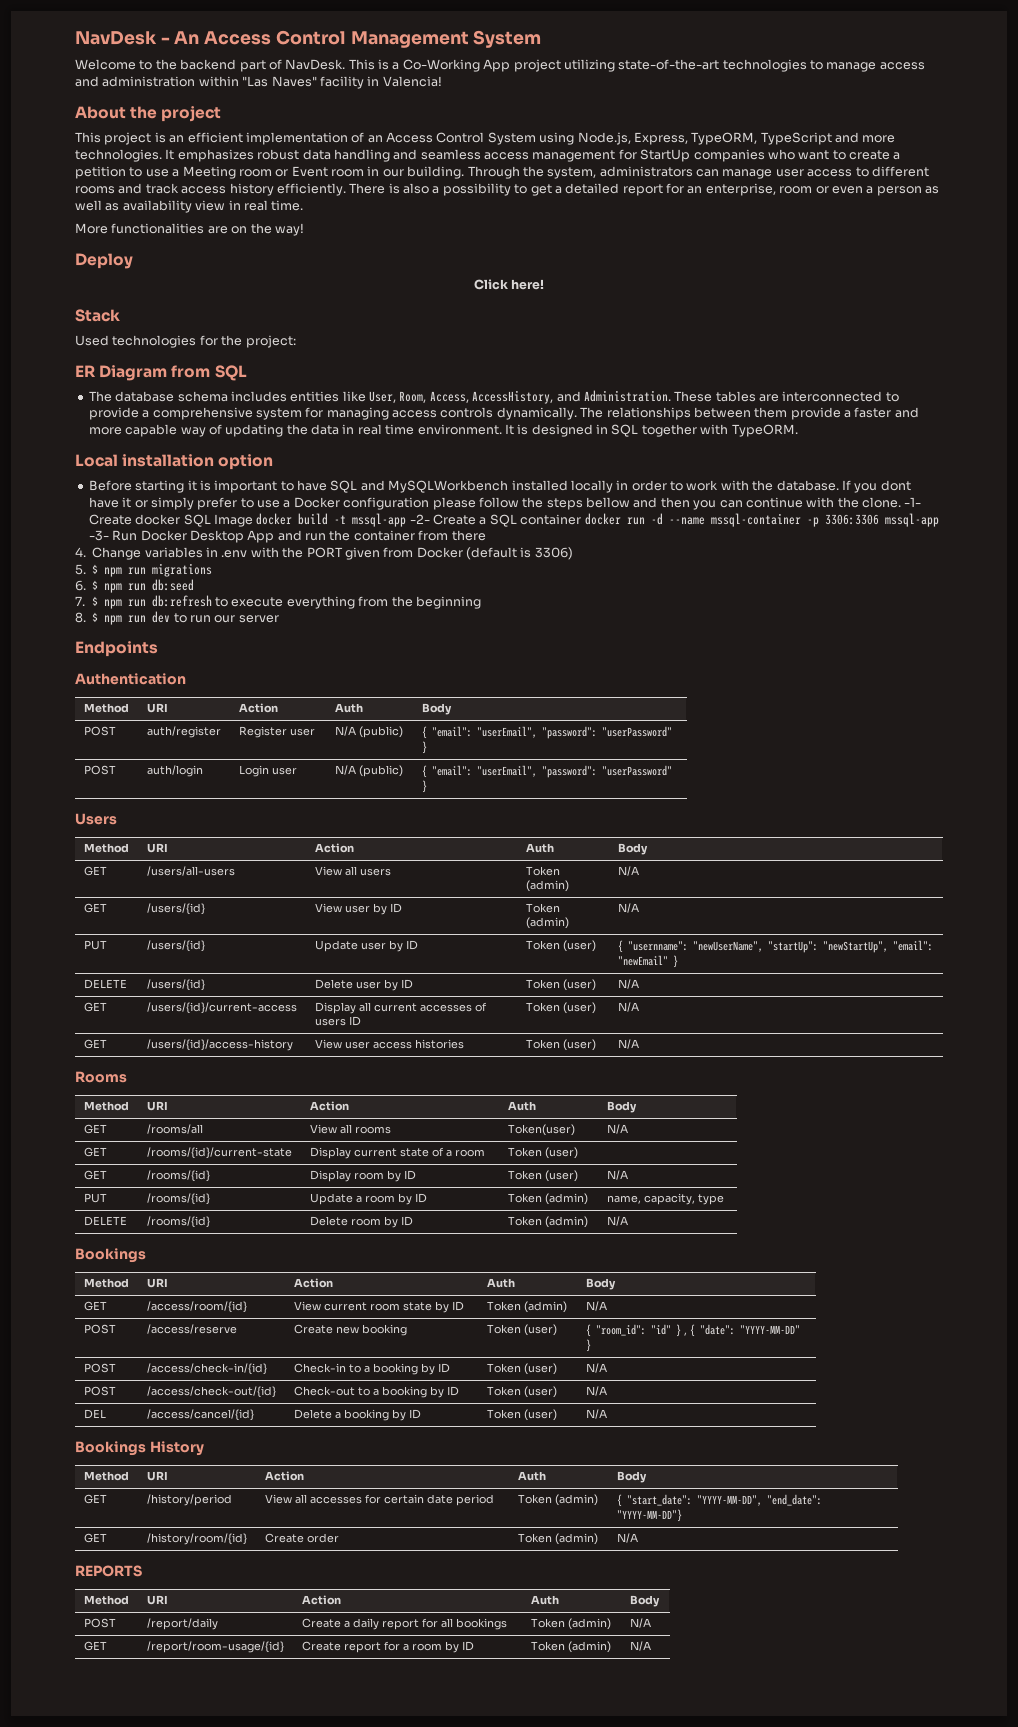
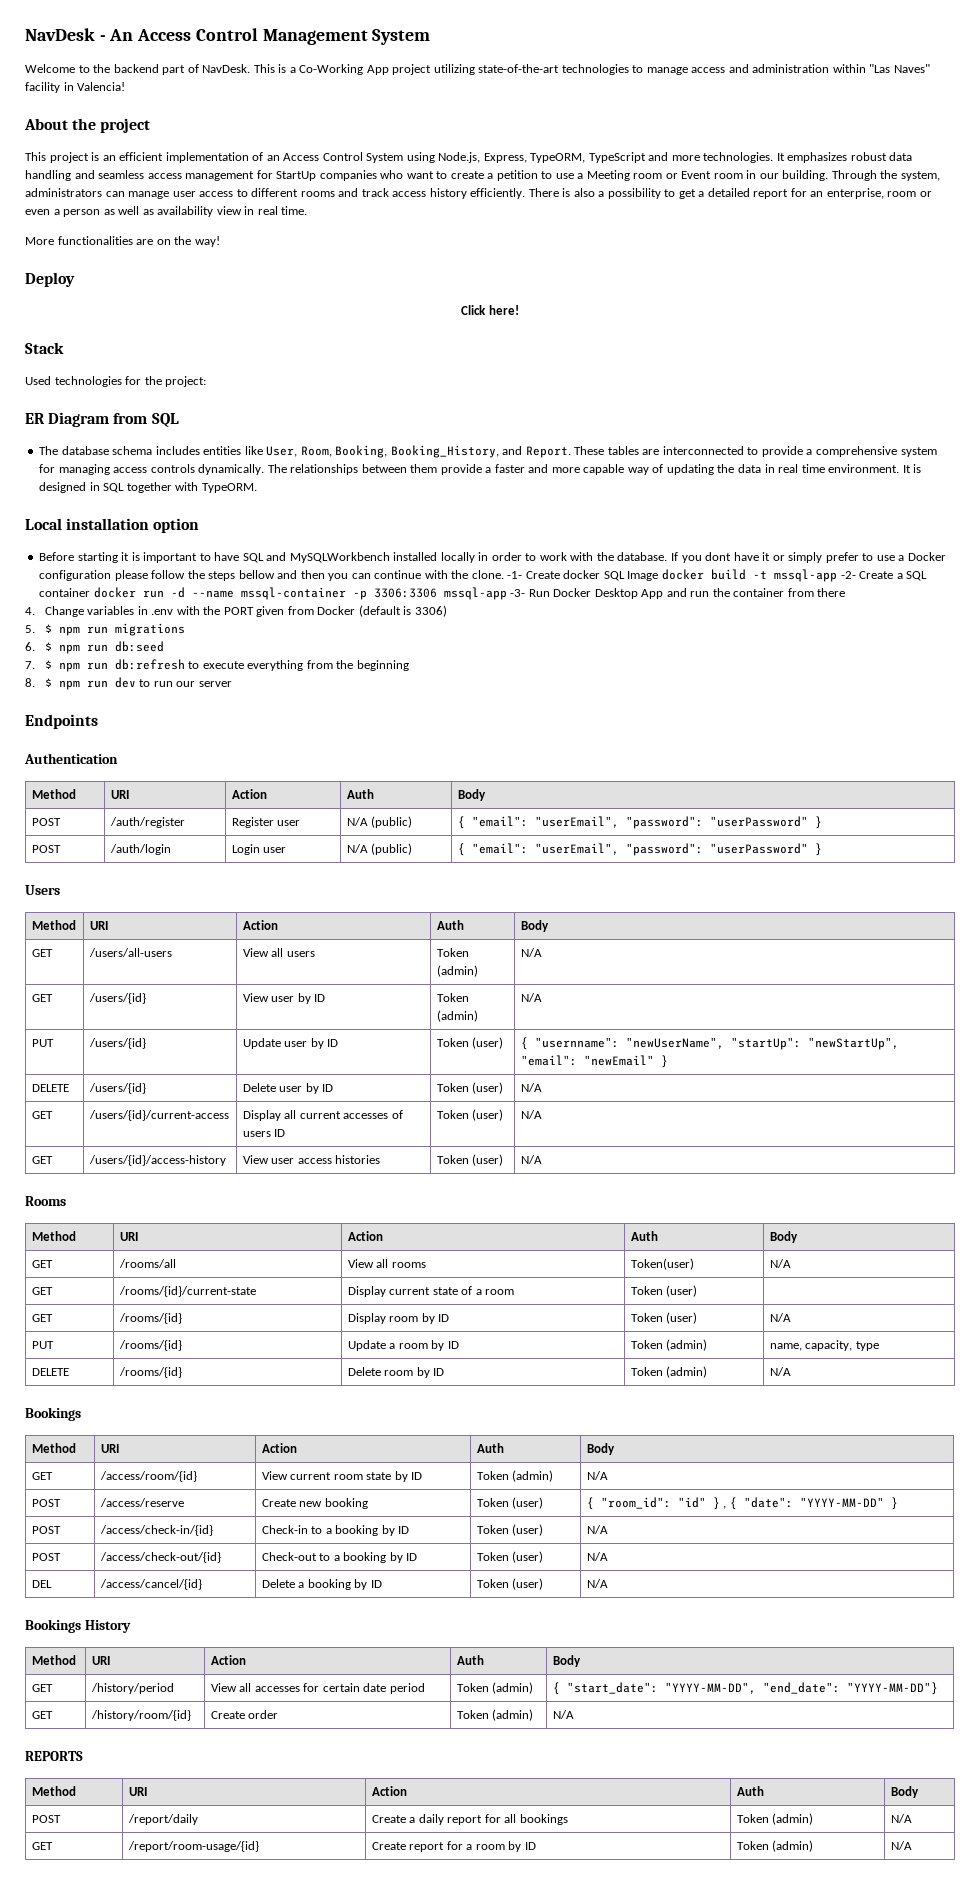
- The database schema includes entities like User, Room, Access, AccessHistory, and Administration.
+ The database schema includes entities like User, Room, Booking, Booking_History, and Report.
- POST | auth/register | Register user | N/A (public) | { "email": "userEmail", "password": "userPassword" }
+ POST | /auth/register | Register user | N/A (public) | { "email": "userEmail", "password": "userPassword" }
- POST | auth/login | Login user | N/A (public) | { "email": "userEmail", "password": "userPassword" }
+ POST | /auth/login | Login user | N/A (public) | { "email": "userEmail", "password": "userPassword" }

